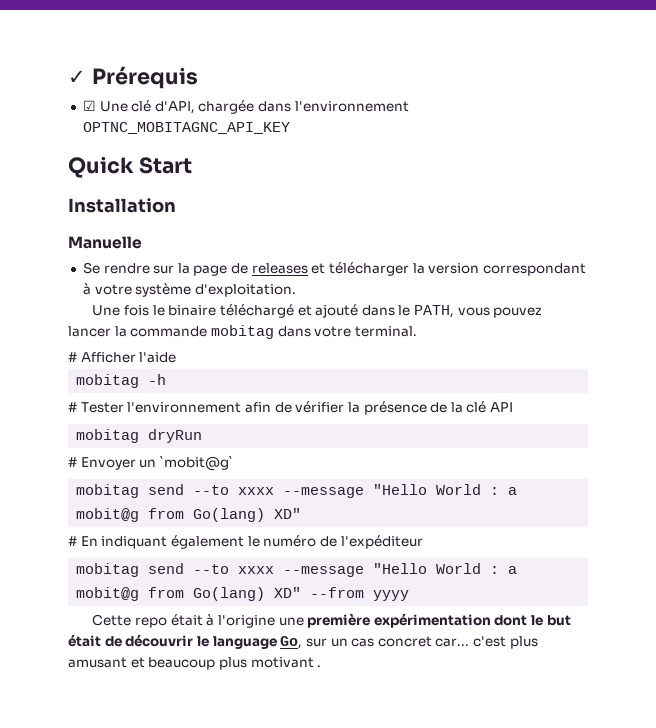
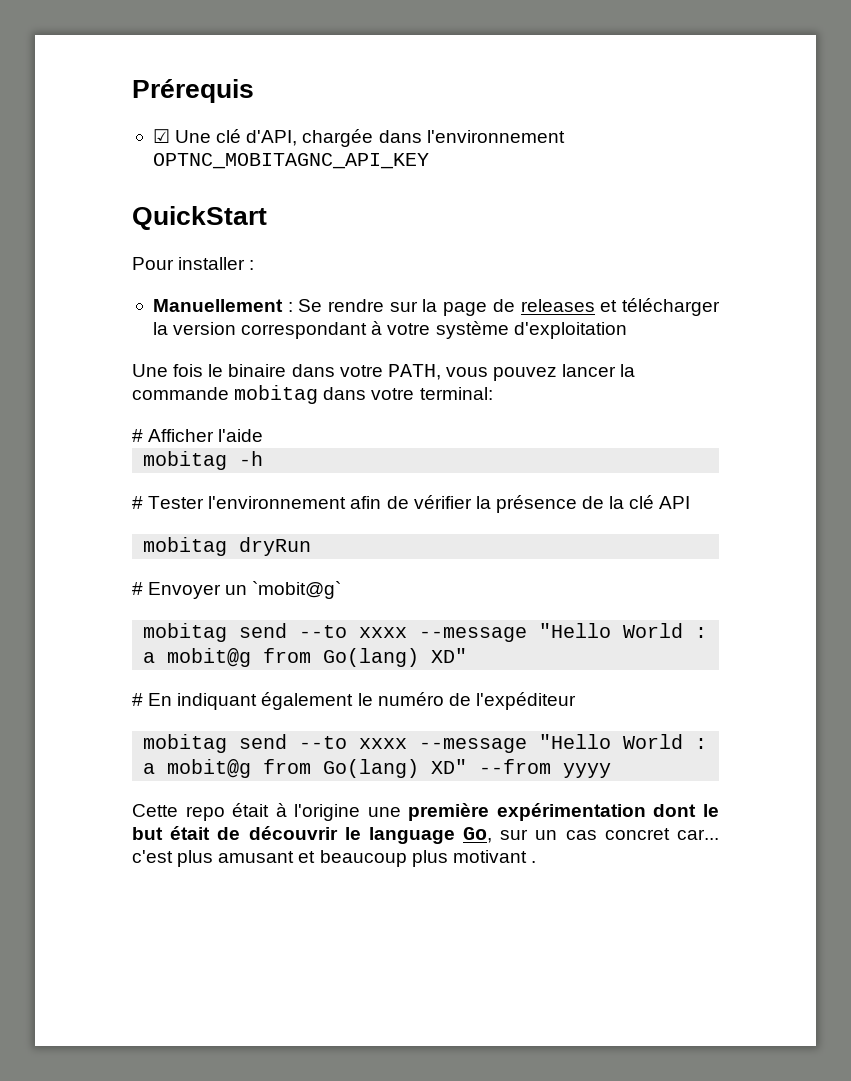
- ✓ Prérequis
+ Prérequis
- Quick Start
- Installation
- Manuelle
- Se rendre sur la page de releases et télécharger la version correspondant à votre système d'exploitation.
+ QuickStart
+ Pour installer :
+ Manuellement : Se rendre sur la page de releases et télécharger la version correspondant à votre système d'exploitation
- Une fois le binaire téléchargé et ajouté dans le PATH, vous pouvez lancer la commande mobitag dans votre terminal.
+ Une fois le binaire dans votre PATH, vous pouvez lancer la commande mobitag dans votre terminal:

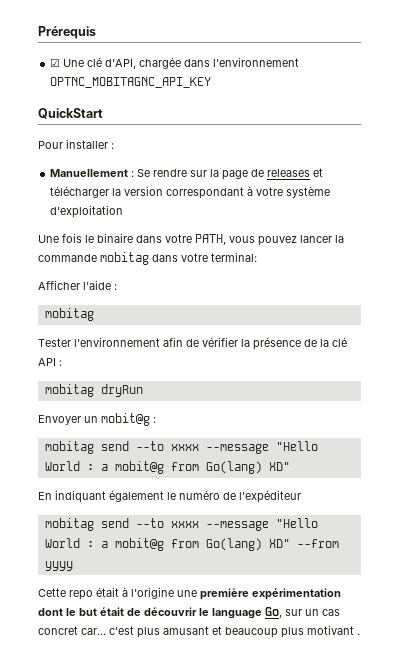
- # Afficher l'aide
- mobitag -h
- # Tester l'environnement afin de vérifier la présence de la clé API
+ Afficher l'aide :
+ mobitag
+ Tester l'environnement afin de vérifier la présence de la clé API :
- # Envoyer un `mobit@g`
+ Envoyer un mobit@g :
- # En indiquant également le numéro de l'expéditeur
+ En indiquant également le numéro de l'expéditeur

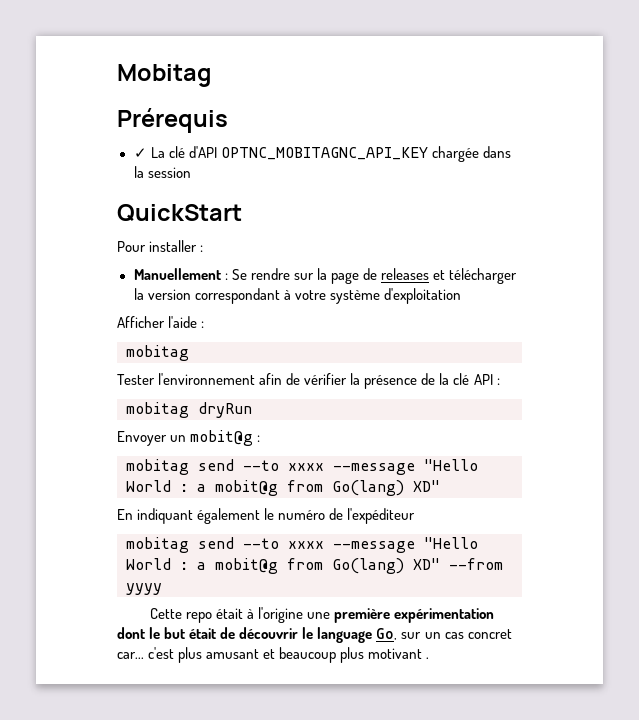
+ Mobitag
- ☑ Une clé d'API, chargée dans l'environnement OPTNC_MOBITAGNC_API_KEY
+ ✓ La clé d'API OPTNC_MOBITAGNC_API_KEY chargée dans la session
- Une fois le binaire dans votre PATH, vous pouvez lancer la commande mobitag dans votre terminal:

